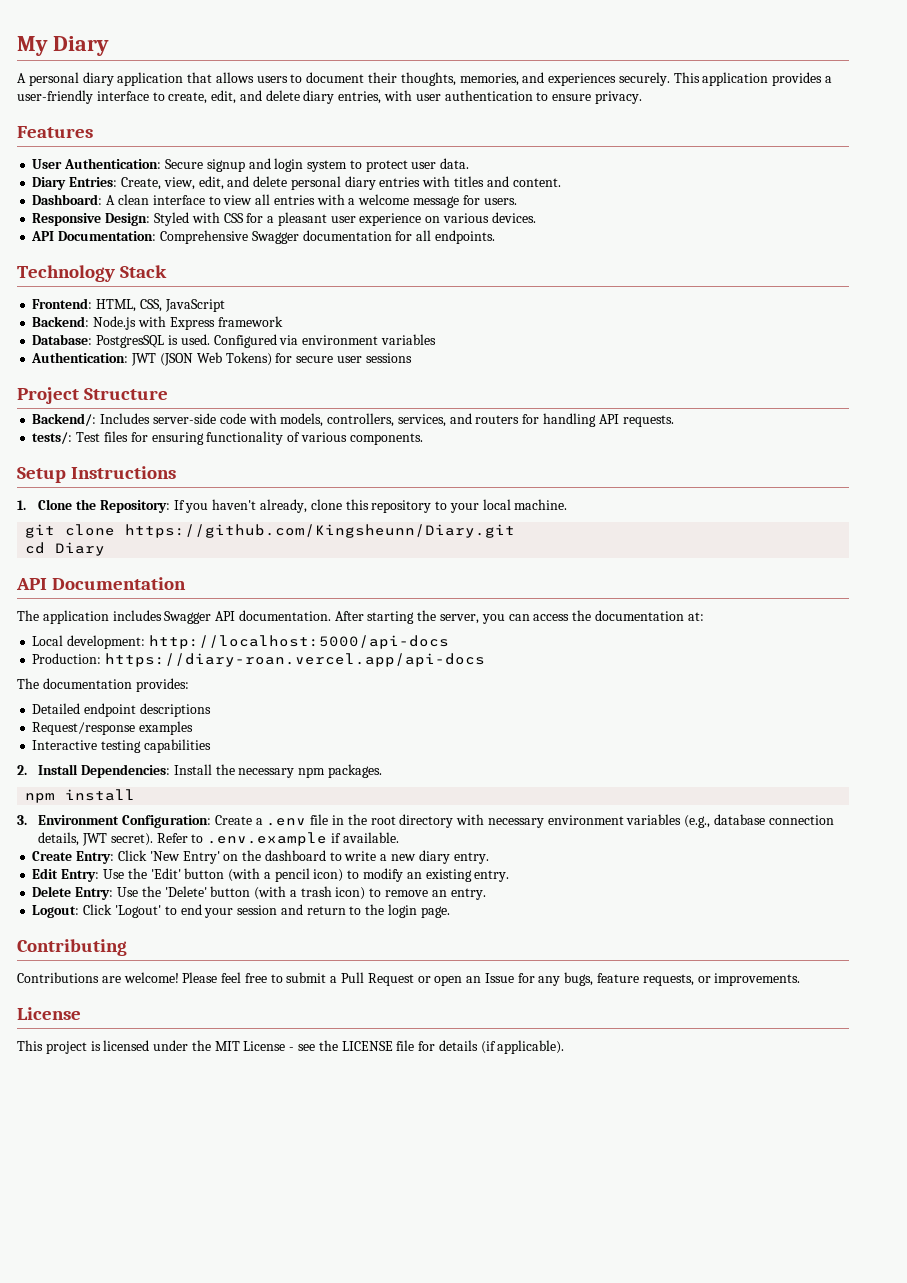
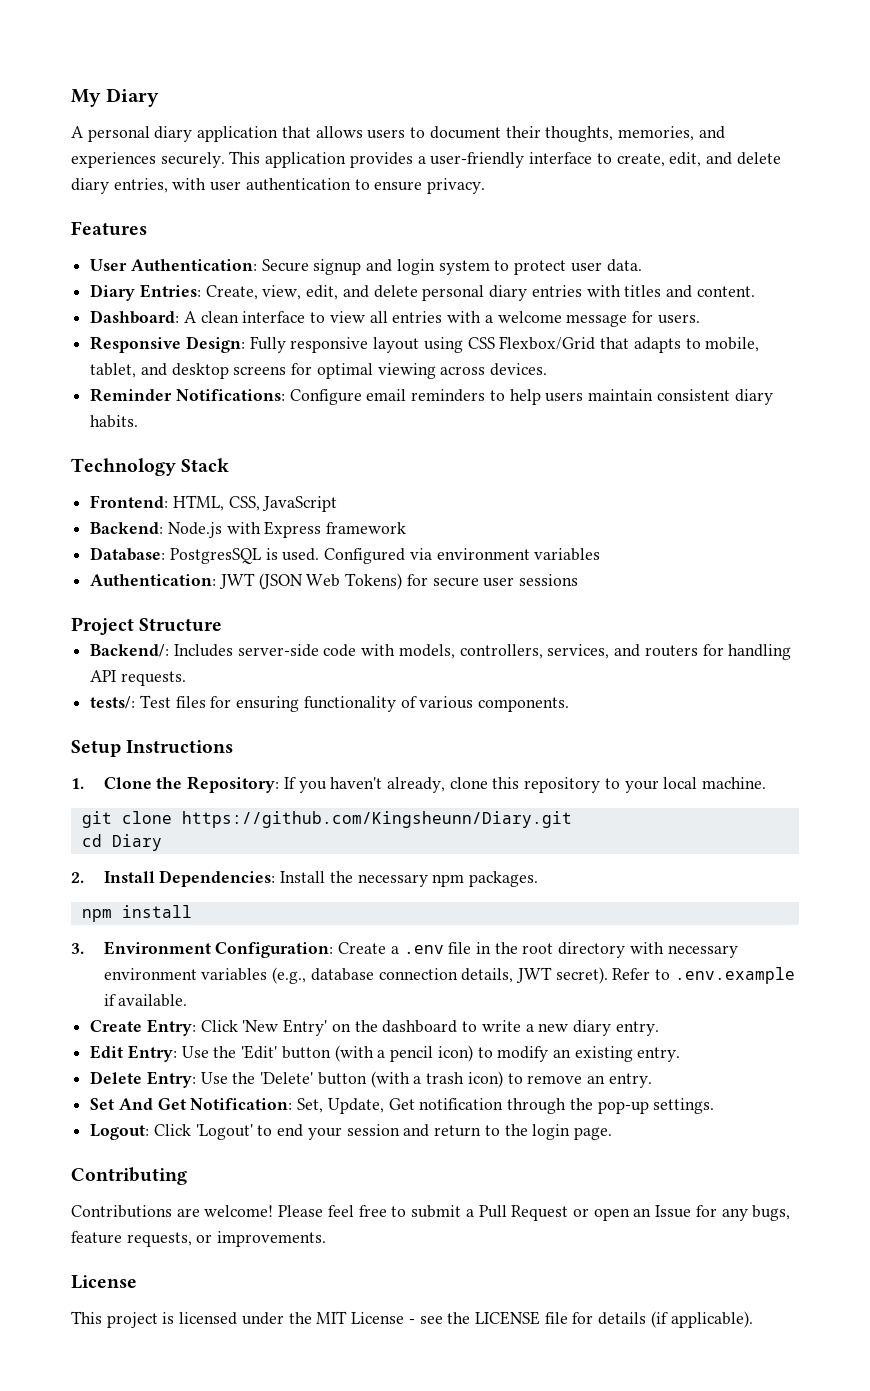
- Responsive Design: Styled with CSS for a pleasant user experience on various devices.
- API Documentation: Comprehensive Swagger documentation for all endpoints.
+ Responsive Design: Fully responsive layout using CSS Flexbox/Grid that adapts to mobile, tablet, and desktop screens for optimal viewing across devices.
+ Reminder Notifications: Configure email reminders to help users maintain consistent diary habits.
- API Documentation
- The application includes Swagger API documentation. After starting the server, you can access the documentation at:
- Local development: http://localhost:5000/api-docs
- Production: https://diary-roan.vercel.app/api-docs
- The documentation provides:
- Detailed endpoint descriptions
- Request/response examples
- Interactive testing capabilities
+ Set And Get Notification: Set, Update, Get notification through the pop-up settings.

